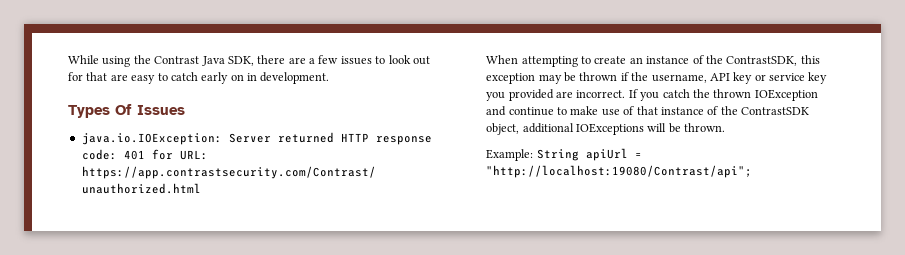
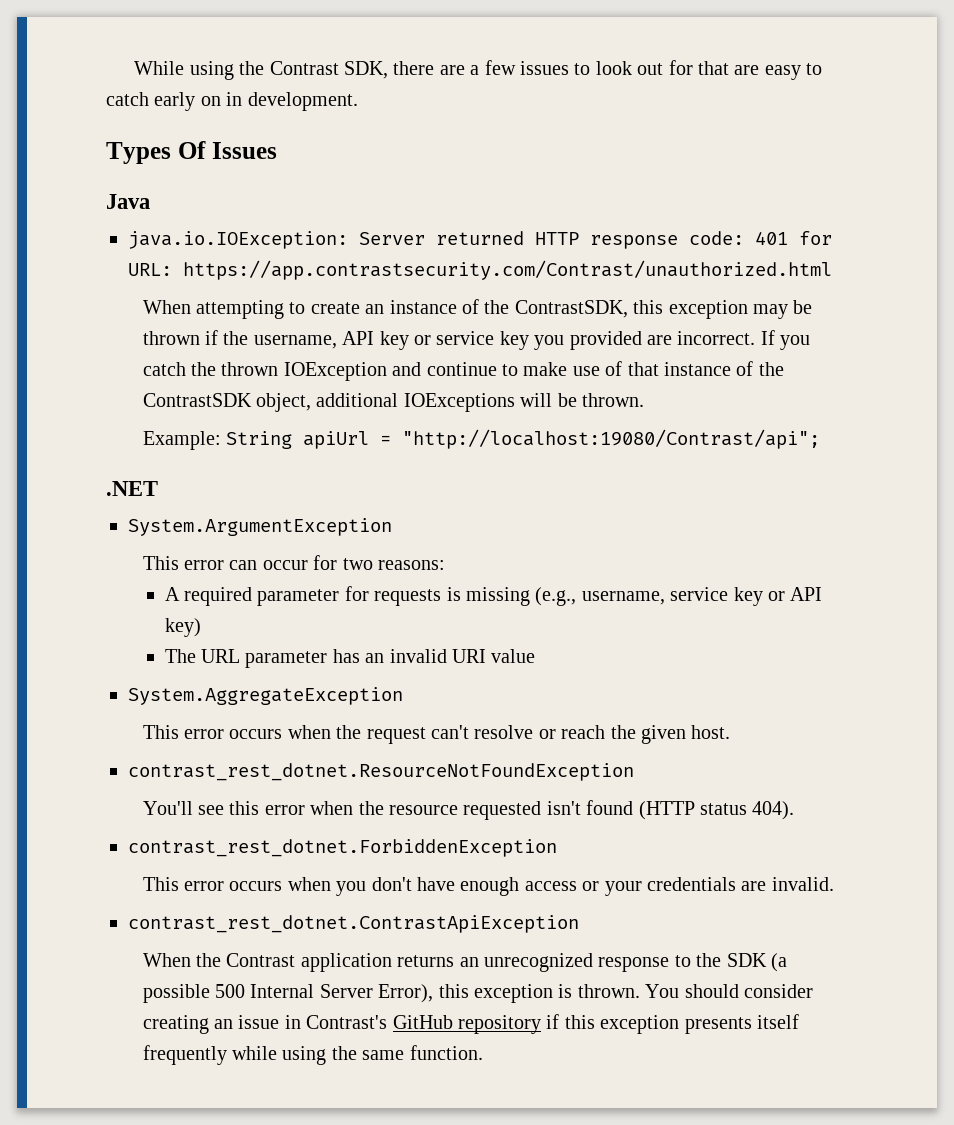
- While using the Contrast Java SDK, there are a few issues to look out for that are easy to catch early on in development.
+ While using the Contrast SDK, there are a few issues to look out for that are easy to catch early on in development.
+ Java
+ .NET
+ System.ArgumentException
+ This error can occur for two reasons:
+ A required parameter for requests is missing (e.g., username, service key or API key)
+ The URL parameter has an invalid URI value
+ System.AggregateException
+ This error occurs when the request can't resolve or reach the given host.
+ contrast_rest_dotnet.ResourceNotFoundException
+ You'll see this error when the resource requested isn't found (HTTP status 404).
+ contrast_rest_dotnet.ForbiddenException
+ This error occurs when you don't have enough access or your credentials are invalid.
+ contrast_rest_dotnet.ContrastApiException
+ When the Contrast application returns an unrecognized response to the SDK (a possible 500 Internal Server Error), this exception is thrown. You should consider creating an issue in Contrast's GitHub repository if this exception presents itself frequently while using the same function.

